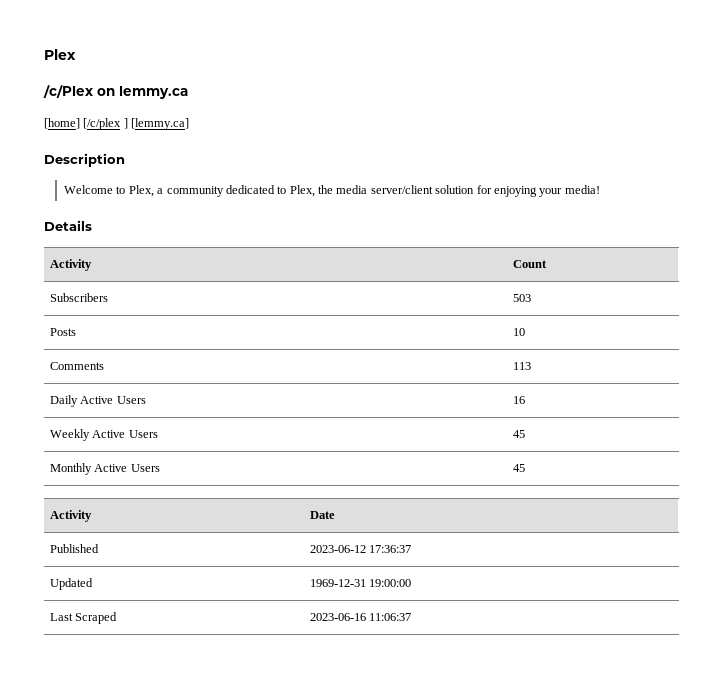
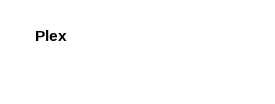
- /c/Plex on lemmy.ca
- [home] [/c/plex ] [lemmy.ca]
- Description
- Welcome to Plex, a community dedicated to Plex, the media server/client solution for enjoying your media!
- Details
- Activity | Count
- Subscribers | 503
- Posts | 10
- Comments | 113
- Daily Active Users | 16
- Weekly Active Users | 45
- Monthly Active Users | 45
- Activity | Date
- Published | 2023-06-12 17:36:37
- Updated | 1969-12-31 19:00:00
- Last Scraped | 2023-06-16 11:06:37

